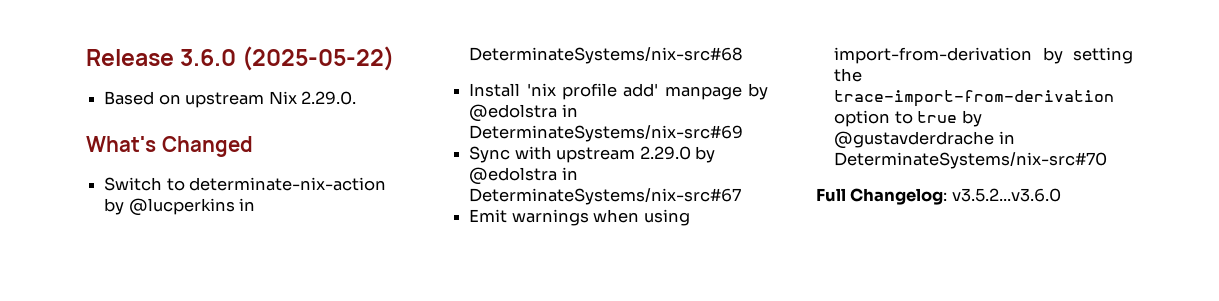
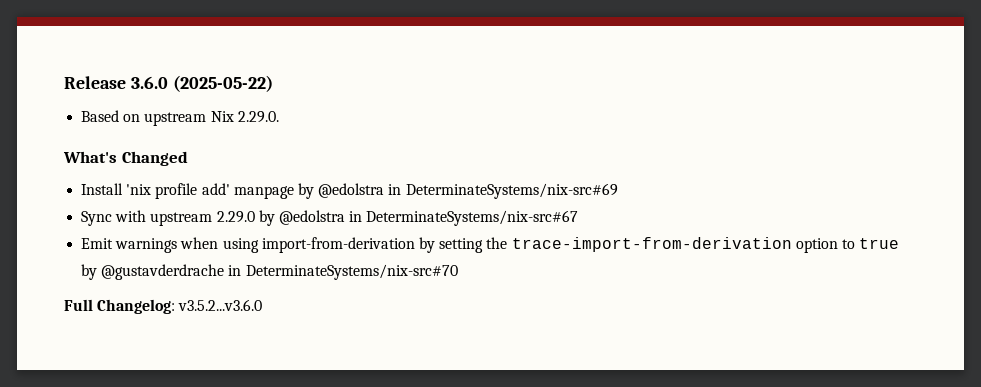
- Switch to determinate-nix-action by @lucperkins in DeterminateSystems/nix-src#68

